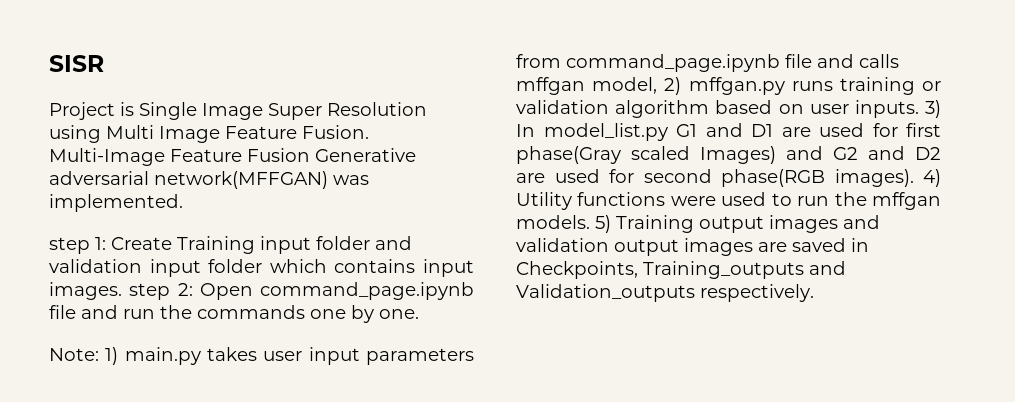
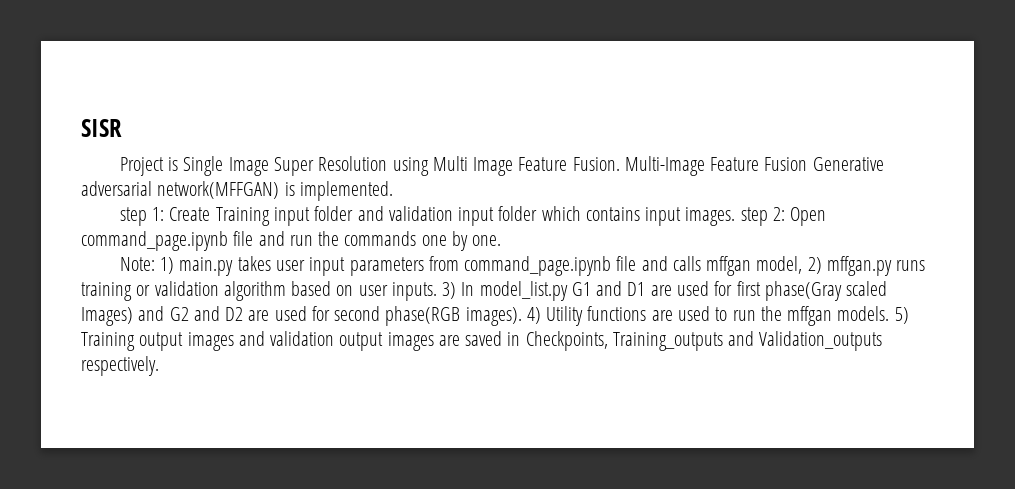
- Multi-Image Feature Fusion Generative adversarial network(MFFGAN) was implemented.
+ Multi-Image Feature Fusion Generative adversarial network(MFFGAN) is implemented.
- 4) Utility functions were used to run the mffgan models.
+ 4) Utility functions are used to run the mffgan models.

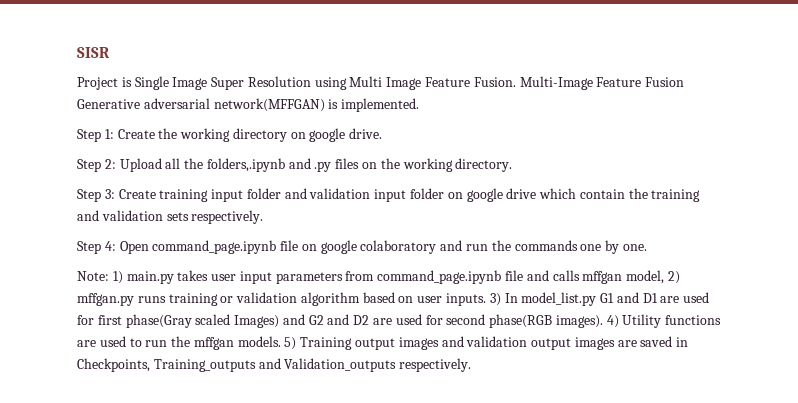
- step 1: Create Training input folder and validation input folder which contains input images. step 2: Open command_page.ipynb file and run the commands one by one.
+ Step 1: Create the working directory on google drive.
+ Step 2: Upload all the folders,.ipynb and .py files on the working directory.
+ Step 3: Create training input folder and validation input folder on google drive which contain the training and validation sets respectively.
+ Step 4: Open command_page.ipynb file on google colaboratory and run the commands one by one.

